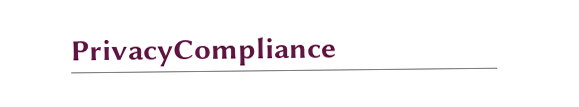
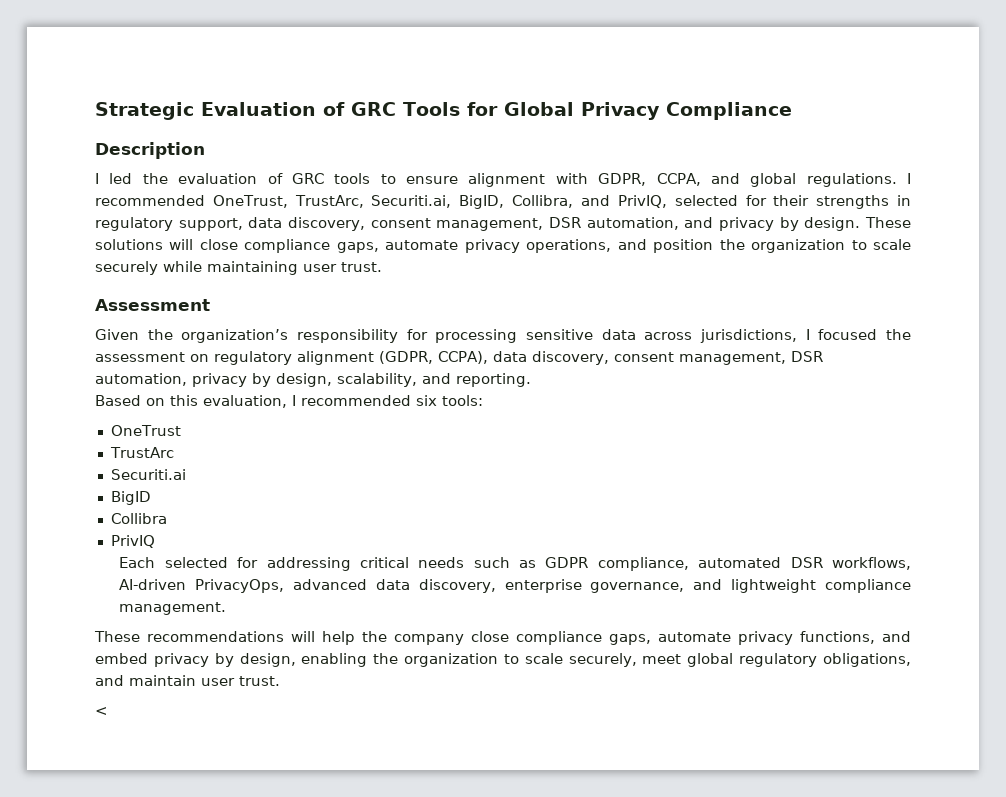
- PrivacyCompliance
+ Strategic Evaluation of GRC Tools for Global Privacy Compliance
+ Description
+ I led the evaluation of GRC tools to ensure alignment with GDPR, CCPA, and global regulations. I recommended OneTrust, TrustArc, Securiti.ai, BigID, Collibra, and PrivIQ, selected for their strengths in regulatory support, data discovery, consent management, DSR automation, and privacy by design. These solutions will close compliance gaps, automate privacy operations, and position the organization to scale securely while maintaining user trust.
+ Assessment
+ Given the organization’s responsibility for processing sensitive data across jurisdictions, I focused the assessment on regulatory alignment (GDPR, CCPA), data discovery, consent management, DSR automation, privacy by design, scalability, and reporting.
+ Based on this evaluation, I recommended six tools:
+ OneTrust
+ TrustArc
+ Securiti.ai
+ BigID
+ Collibra
+ PrivIQ
+ Each selected for addressing critical needs such as GDPR compliance, automated DSR workflows, AI-driven PrivacyOps, advanced data discovery, enterprise governance, and lightweight compliance management.
+ These recommendations will help the company close compliance gaps, automate privacy functions, and embed privacy by design, enabling the organization to scale securely, meet global regulatory obligations, and maintain user trust.
+ <

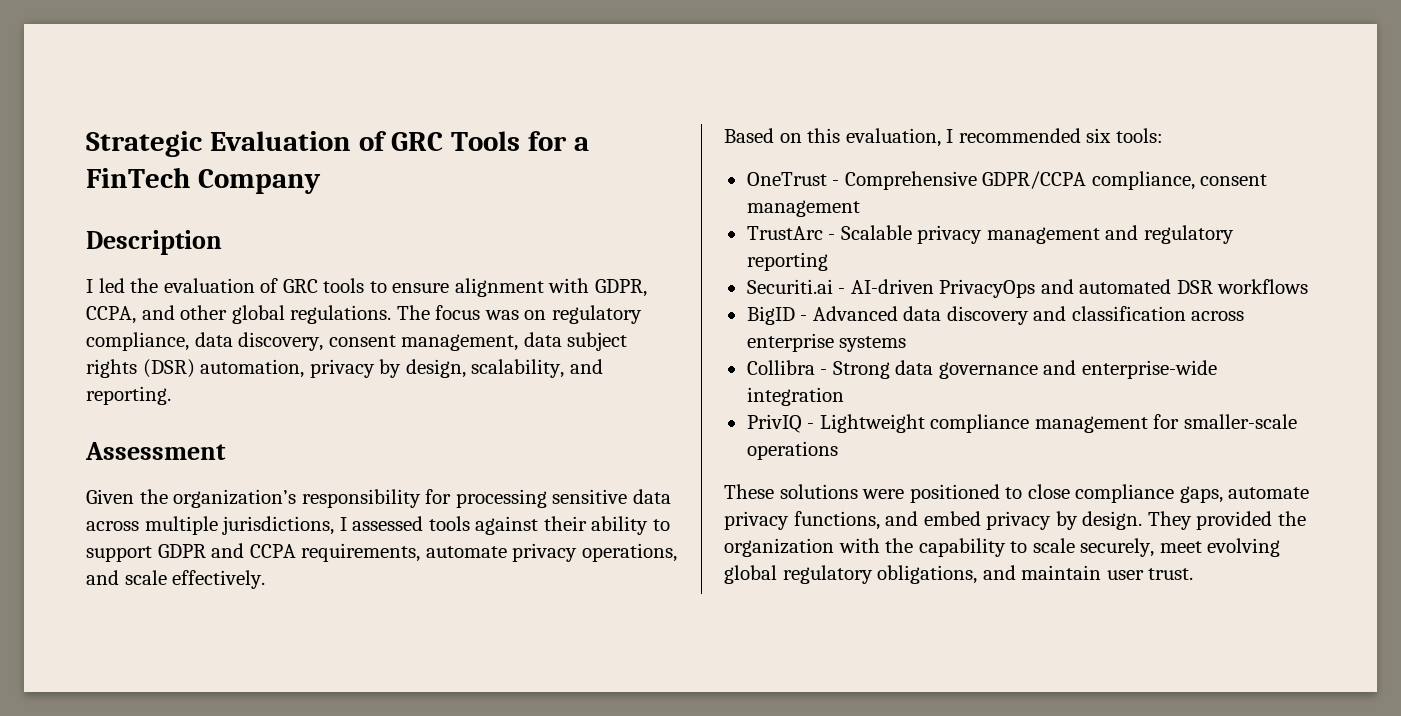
- Strategic Evaluation of GRC Tools for Global Privacy Compliance
+ Strategic Evaluation of GRC Tools for a FinTech Company
- I led the evaluation of GRC tools to ensure alignment with GDPR, CCPA, and global regulations.
+ I led the evaluation of GRC tools to ensure alignment with GDPR, CCPA, and other global regulations.
- I recommended OneTrust, TrustArc, Securiti.ai, BigID, Collibra, and PrivIQ, selected for their strengths in regulatory support, data discovery, consent management, DSR automation, and privacy by design. These solutions will close compliance gaps, automate privacy operations, and position the organization to scale securely while maintaining user trust.
+ The focus was on regulatory compliance, data discovery, consent management, data subject rights (DSR) automation, privacy by design, scalability, and reporting.
- Given the organization’s responsibility for processing sensitive data across jurisdictions, I focused the assessment on regulatory alignment (GDPR, CCPA), data discovery, consent management, DSR automation, privacy by design, scalability, and reporting.
+ Given the organization’s responsibility for processing sensitive data across multiple jurisdictions, I assessed tools against their ability to support GDPR and CCPA requirements, automate privacy operations, and scale effectively.
- OneTrust
- TrustArc
- Securiti.ai
- BigID
- Collibra
- PrivIQ
- Each selected for addressing critical needs such as GDPR compliance, automated DSR workflows, AI-driven PrivacyOps, advanced data discovery, enterprise governance, and lightweight compliance management.
- These recommendations will help the company close compliance gaps, automate privacy functions, and embed privacy by design, enabling the organization to scale securely, meet global regulatory obligations, and maintain user trust.
+ OneTrust - Comprehensive GDPR/CCPA compliance, consent management
+ TrustArc - Scalable privacy management and regulatory reporting
+ Securiti.ai - AI-driven PrivacyOps and automated DSR workflows
+ BigID - Advanced data discovery and classification across enterprise systems
+ Collibra - Strong data governance and enterprise-wide integration
+ PrivIQ - Lightweight compliance management for smaller-scale operations
+ These solutions were positioned to close compliance gaps, automate privacy functions, and embed privacy by design. They provided the organization with the capability to scale securely, meet evolving global regulatory obligations, and maintain user trust.
- <

